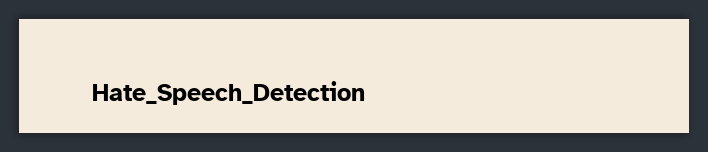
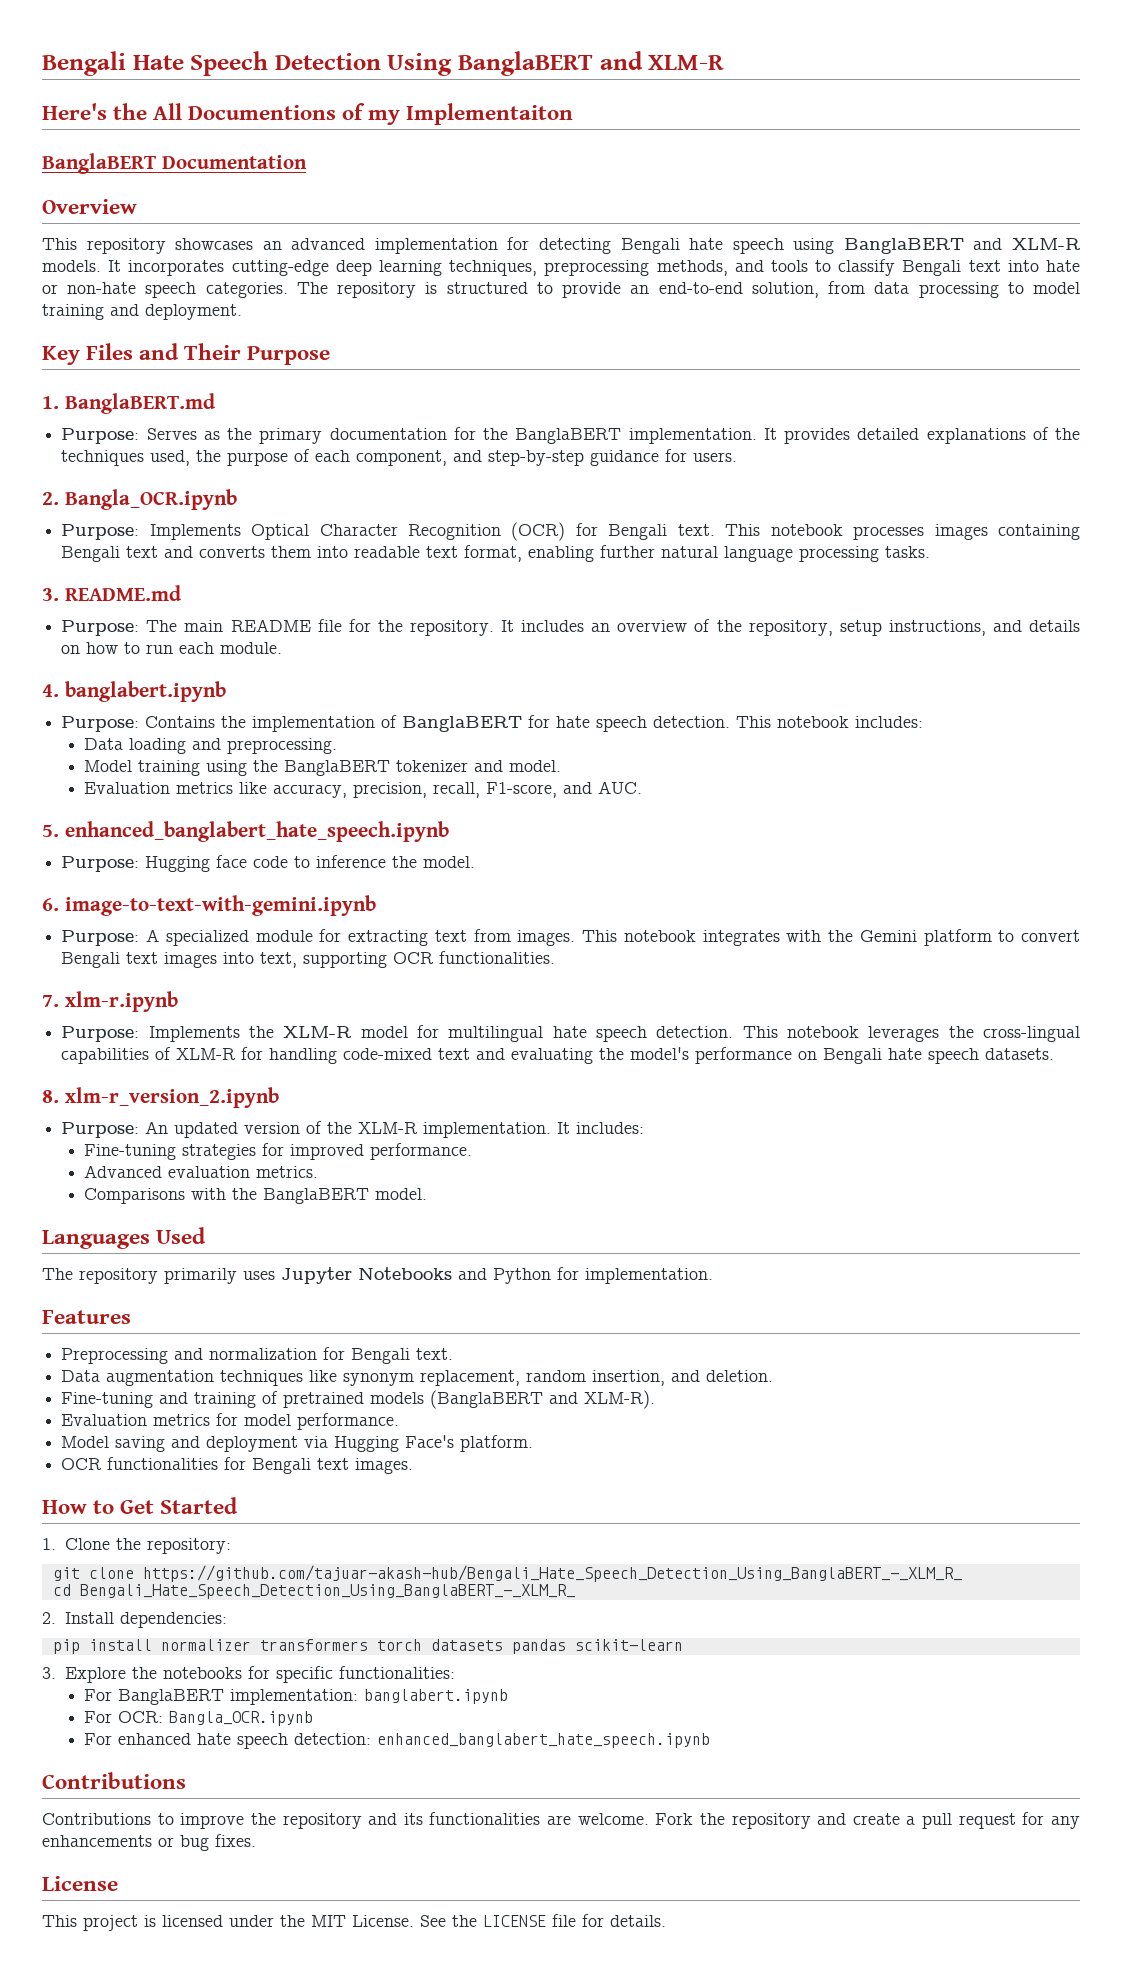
- Hate_Speech_Detection
+ Bengali Hate Speech Detection Using BanglaBERT and XLM-R
+ Here's the All Documentions of my Implementaiton
+ BanglaBERT Documentation
+ Overview
+ This repository showcases an advanced implementation for detecting Bengali hate speech using BanglaBERT and XLM-R models. It incorporates cutting-edge deep learning techniques, preprocessing methods, and tools to classify Bengali text into hate or non-hate speech categories. The repository is structured to provide an end-to-end solution, from data processing to model training and deployment.
+ Key Files and Their Purpose
+ 1. BanglaBERT.md
+ Purpose: Serves as the primary documentation for the BanglaBERT implementation. It provides detailed explanations of the techniques used, the purpose of each component, and step-by-step guidance for users.
+ 2. Bangla_OCR.ipynb
+ Purpose: Implements Optical Character Recognition (OCR) for Bengali text. This notebook processes images containing Bengali text and converts them into readable text format, enabling further natural language processing tasks.
+ 3. README.md
+ Purpose: The main README file for the repository. It includes an overview of the repository, setup instructions, and details on how to run each module.
+ 4. banglabert.ipynb
+ Purpose: Contains the implementation of BanglaBERT for hate speech detection. This notebook includes:
+ Data loading and preprocessing.
+ Model training using the BanglaBERT tokenizer and model.
+ Evaluation metrics like accuracy, precision, recall, F1-score, and AUC.
+ 5. enhanced_banglabert_hate_speech.ipynb
+ Purpose: Hugging face code to inference the model.
+ 6. image-to-text-with-gemini.ipynb
+ Purpose: A specialized module for extracting text from images. This notebook integrates with the Gemini platform to convert Bengali text images into text, supporting OCR functionalities.
+ 7. xlm-r.ipynb
+ Purpose: Implements the XLM-R model for multilingual hate speech detection. This notebook leverages the cross-lingual capabilities of XLM-R for handling code-mixed text and evaluating the model's performance on Bengali hate speech datasets.
+ 8. xlm-r_version_2.ipynb
+ Purpose: An updated version of the XLM-R implementation. It includes:
+ Fine-tuning strategies for improved performance.
+ Advanced evaluation metrics.
+ Comparisons with the BanglaBERT model.
+ Languages Used
+ The repository primarily uses Jupyter Notebooks and Python for implementation.
+ Features
+ Preprocessing and normalization for Bengali text.
+ Data augmentation techniques like synonym replacement, random insertion, and deletion.
+ Fine-tuning and training of pretrained models (BanglaBERT and XLM-R).
+ Evaluation metrics for model performance.
+ Model saving and deployment via Hugging Face's platform.
+ OCR functionalities for Bengali text images.
+ How to Get Started
+ 1. Clone the repository:
+ git clone https://github.com/tajuar-akash-hub/Bengali_Hate_Speech_Detection_Using_BanglaBERT_-_XLM_R_
+ cd Bengali_Hate_Speech_Detection_Using_BanglaBERT_-_XLM_R_
+ 2. Install dependencies:
+ pip install normalizer transformers torch datasets pandas scikit-learn
+ 3. Explore the notebooks for specific functionalities:
+ For BanglaBERT implementation: banglabert.ipynb
+ For OCR: Bangla_OCR.ipynb
+ For enhanced hate speech detection: enhanced_banglabert_hate_speech.ipynb
+ Contributions
+ Contributions to improve the repository and its functionalities are welcome. Fork the repository and create a pull request for any enhancements or bug fixes.
+ License
+ This project is licensed under the MIT License. See the LICENSE file for details.

